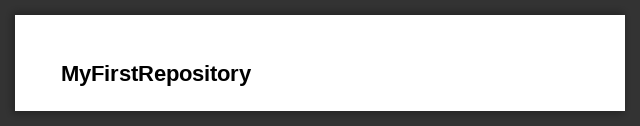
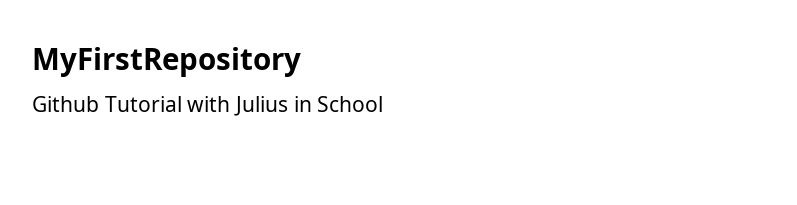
+ Github Tutorial with Julius in School

